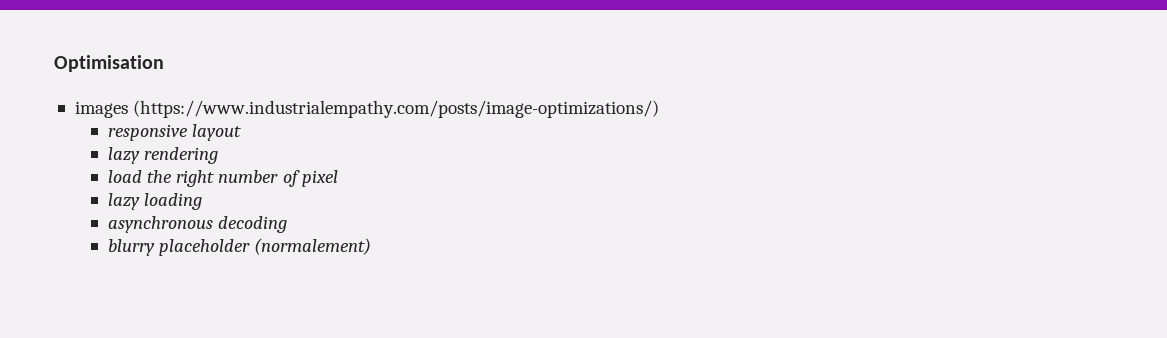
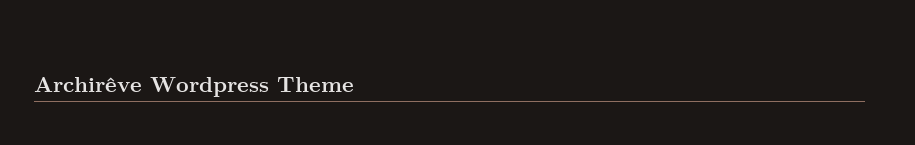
- Optimisation
- images (https://www.industrialempathy.com/posts/image-optimizations/)
- responsive layout
- lazy rendering
- load the right number of pixel
- lazy loading
- asynchronous decoding
- blurry placeholder (normalement)
+ Archirêve Wordpress Theme

